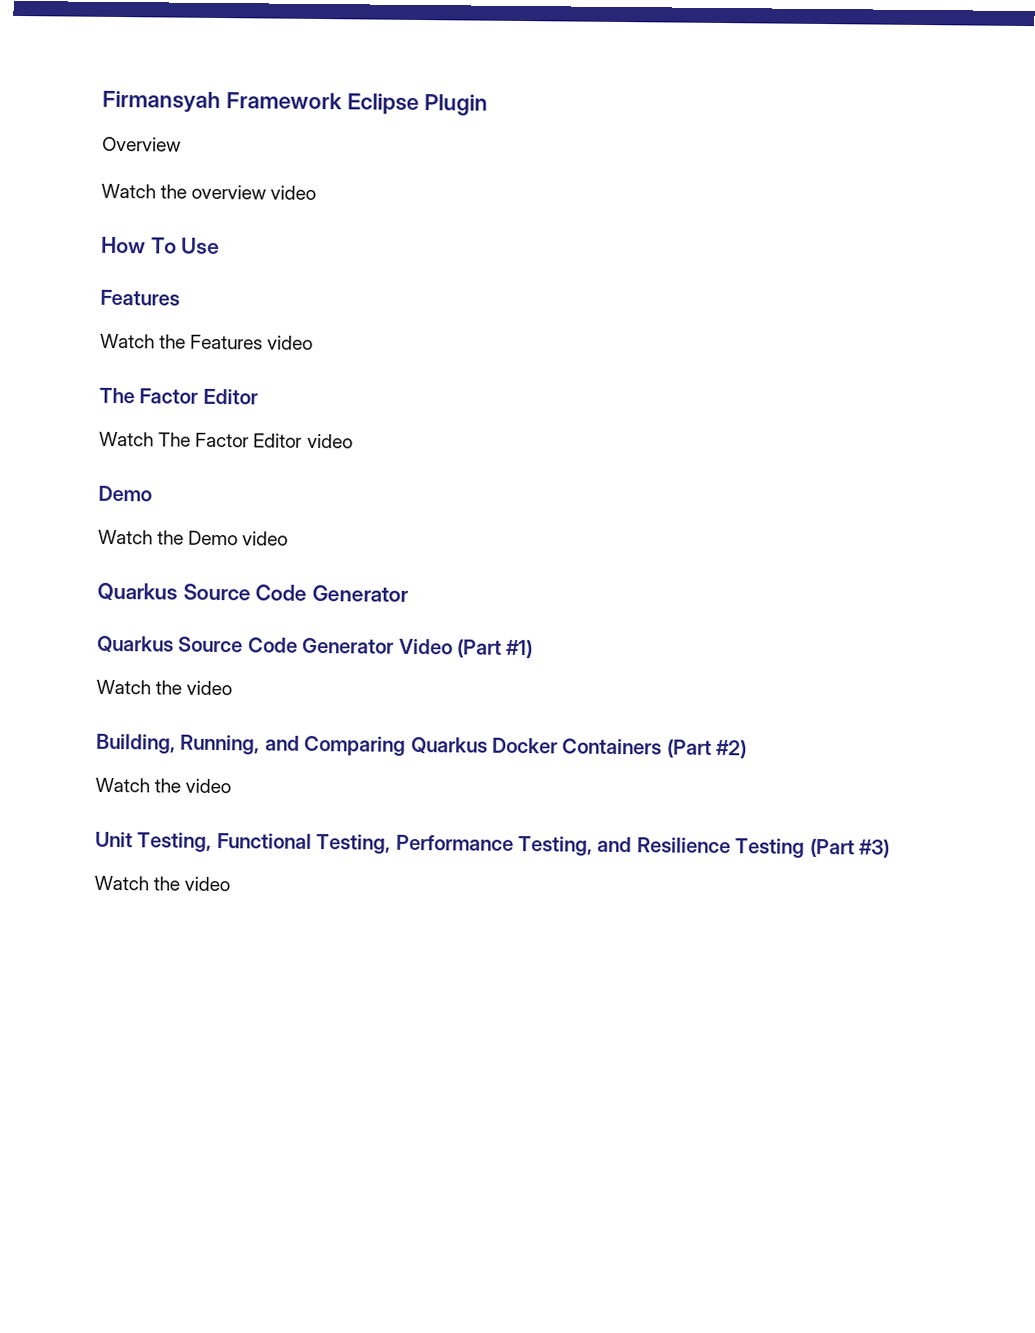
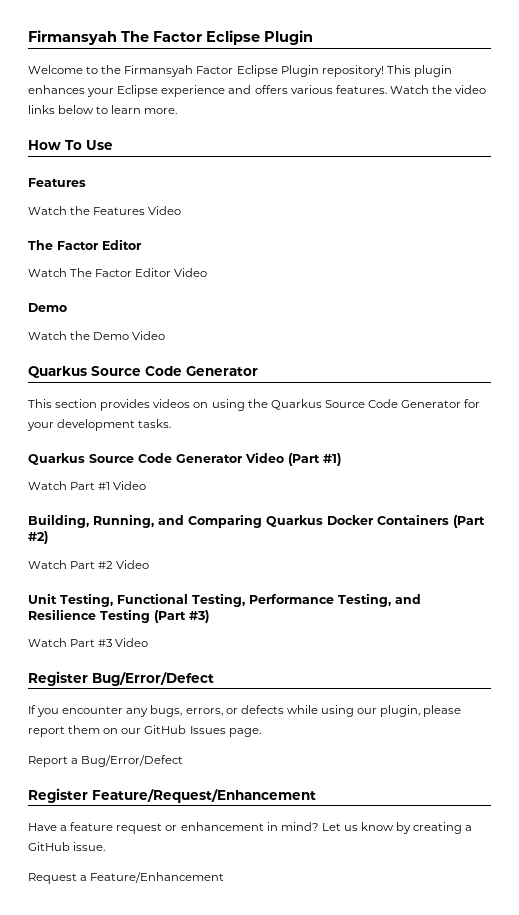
- Firmansyah Framework Eclipse Plugin
+ Firmansyah The Factor Eclipse Plugin
- Overview
- Watch the overview video
+ Welcome to the Firmansyah Factor Eclipse Plugin repository! This plugin enhances your Eclipse experience and offers various features. Watch the video links below to learn more.
- Watch the Features video
+ Watch the Features Video
- Watch The Factor Editor video
+ Watch The Factor Editor Video
- Watch the Demo video
+ Watch the Demo Video
  Quarkus Source Code Generator
+ This section provides videos on using the Quarkus Source Code Generator for your development tasks.
  Quarkus Source Code Generator Video (Part #1)
- Watch the video
+ Watch Part #1 Video
  Building, Running, and Comparing Quarkus Docker Containers (Part #2)
- Watch the video
+ Watch Part #2 Video
  Unit Testing, Functional Testing, Performance Testing, and Resilience Testing (Part #3)
- Watch the video
+ Watch Part #3 Video
+ Register Bug/Error/Defect
+ If you encounter any bugs, errors, or defects while using our plugin, please report them on our GitHub Issues page.
+ Report a Bug/Error/Defect
+ Register Feature/Request/Enhancement
+ Have a feature request or enhancement in mind? Let us know by creating a GitHub issue.
+ Request a Feature/Enhancement

